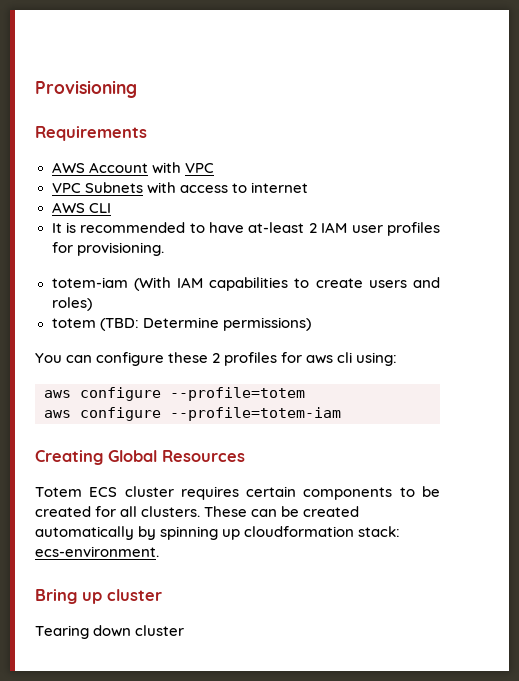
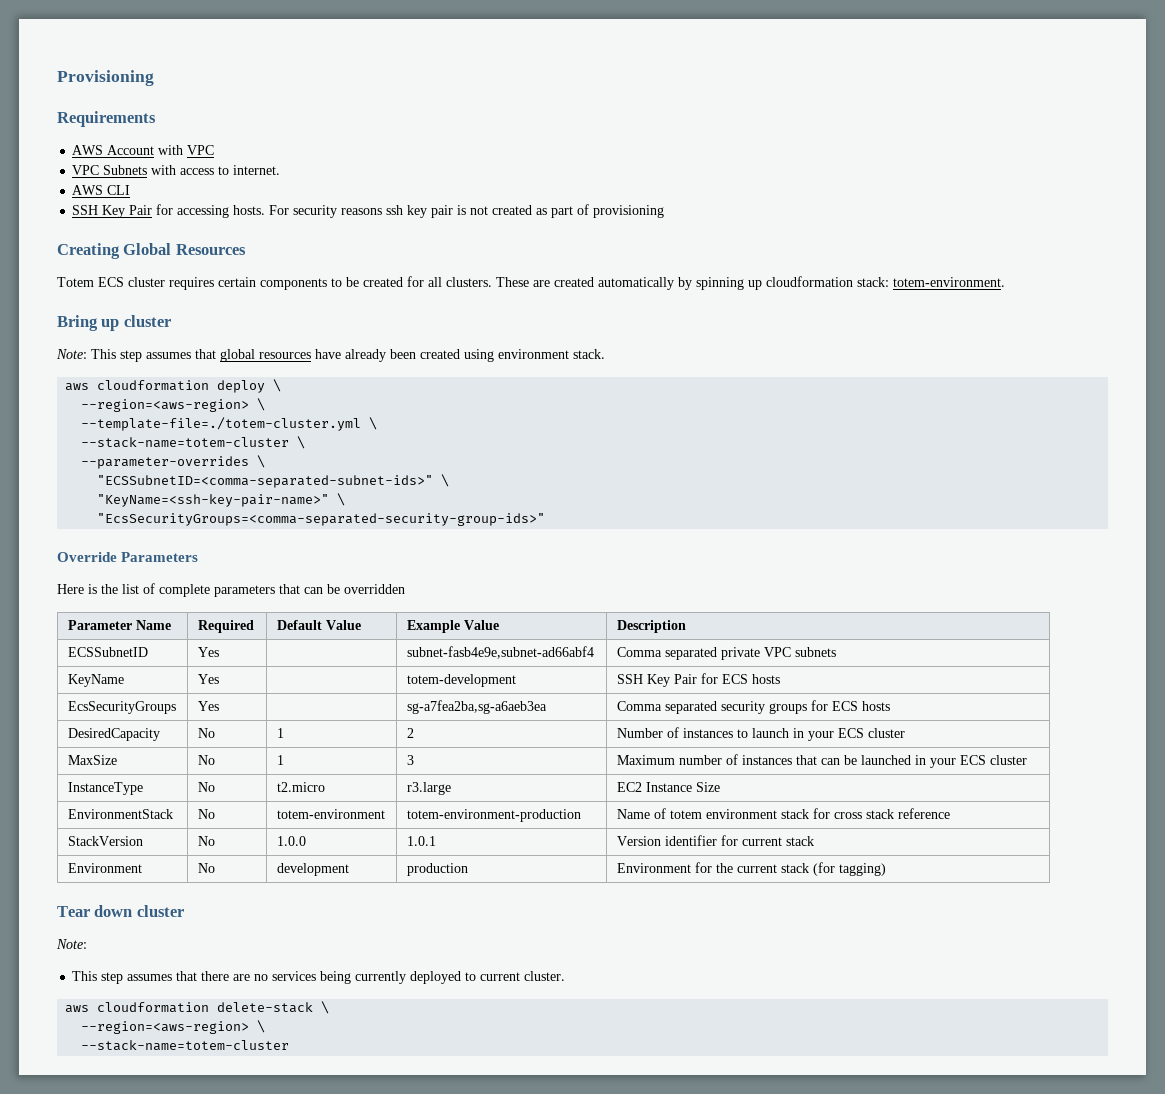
- VPC Subnets with access to internet
+ VPC Subnets with access to internet.
- It is recommended to have at-least 2 IAM user profiles for provisioning.
- totem-iam (With IAM capabilities to create users and roles)
- totem (TBD: Determine permissions)
- You can configure these 2 profiles for aws cli using:
- aws configure --profile=totem
- aws configure --profile=totem-iam
+ SSH Key Pair for accessing hosts. For security reasons ssh key pair is not created as part of provisioning
- These can be created automatically by spinning up cloudformation stack: ecs-environment.
+ These are created automatically by spinning up cloudformation stack: totem-environment.
- Tearing down cluster
+ Note: This step assumes that global resources have already been created using environment stack.
+ aws cloudformation deploy \
+ --region=<aws-region> \
+ --template-file=./totem-cluster.yml \
+ --stack-name=totem-cluster \
+ --parameter-overrides \
+ "ECSSubnetID=<comma-separated-subnet-ids>" \
+ "KeyName=<ssh-key-pair-name>" \
+ "EcsSecurityGroups=<comma-separated-security-group-ids>"
+ Override Parameters
+ Here is the list of complete parameters that can be overridden
+ Parameter Name | Required | Default Value | Example Value | Description
+ ECSSubnetID | Yes | | subnet-fasb4e9e,subnet-ad66abf4 | Comma separated private VPC subnets
+ KeyName | Yes | | totem-development | SSH Key Pair for ECS hosts
+ EcsSecurityGroups | Yes | | sg-a7fea2ba,sg-a6aeb3ea | Comma separated security groups for ECS hosts
+ DesiredCapacity | No | 1 | 2 | Number of instances to launch in your ECS cluster
+ MaxSize | No | 1 | 3 | Maximum number of instances that can be launched in your ECS cluster
+ InstanceType | No | t2.micro | r3.large | EC2 Instance Size
+ EnvironmentStack | No | totem-environment | totem-environment-production | Name of totem environment stack for cross stack reference
+ StackVersion | No | 1.0.0 | 1.0.1 | Version identifier for current stack
+ Environment | No | development | production | Environment for the current stack (for tagging)
+ Tear down cluster
+ Note:
+ This step assumes that there are no services being currently deployed to current cluster.
+ aws cloudformation delete-stack \
+ --region=<aws-region> \
+ --stack-name=totem-cluster

